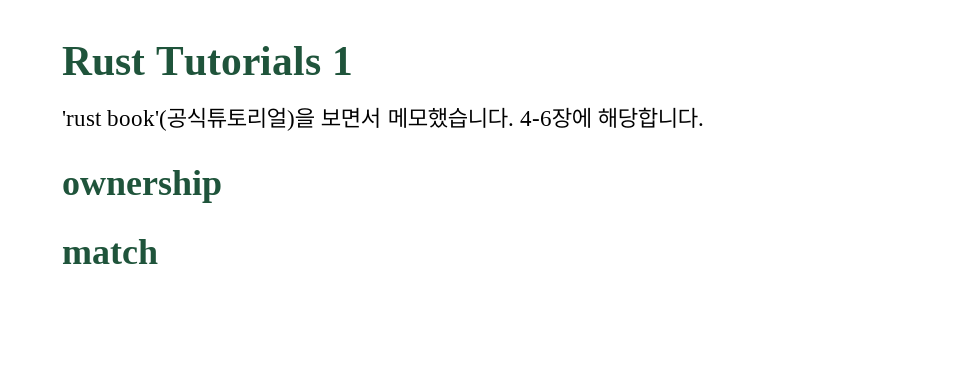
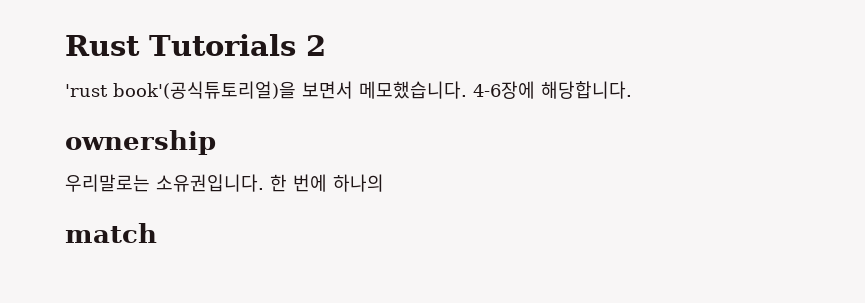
- Rust Tutorials 1
+ Rust Tutorials 2
+ 우리말로는 소유권입니다. 한 번에 하나의

